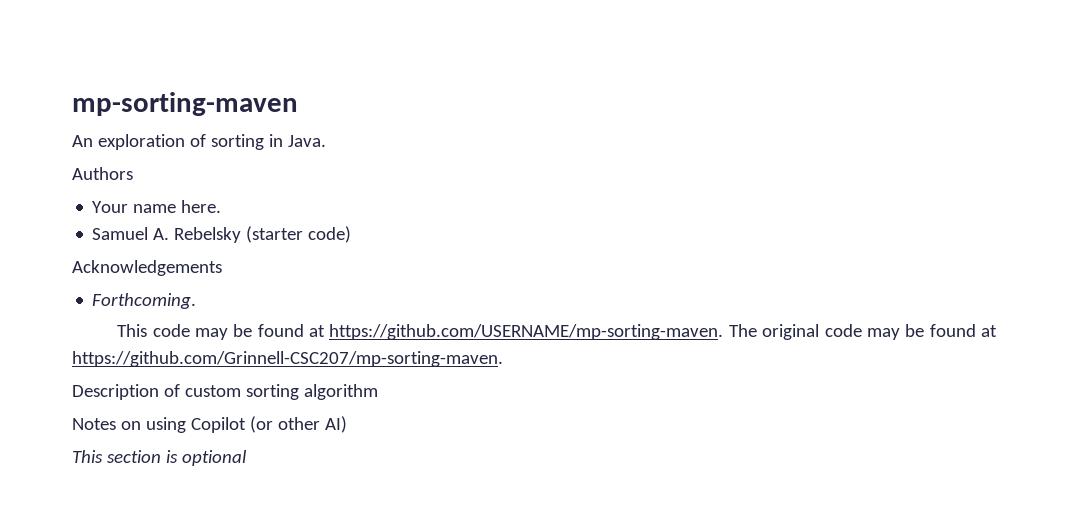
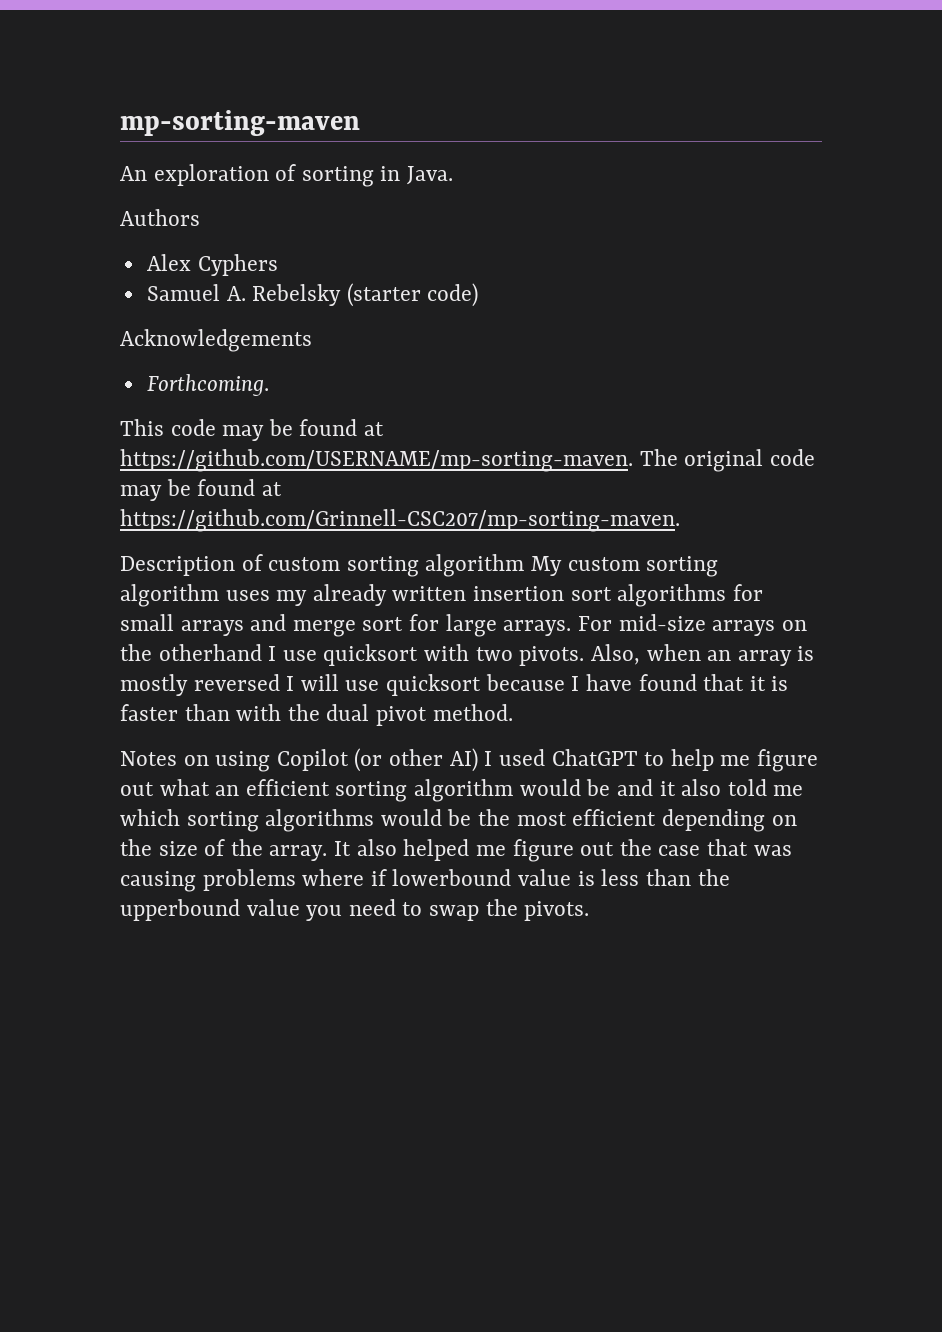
- Your name here.
+ Alex Cyphers
- Description of custom sorting algorithm
+ Description of custom sorting algorithm My custom sorting algorithm uses my already written insertion sort algorithms for small arrays and merge sort for large arrays. For mid-size arrays on the otherhand I use quicksort with two pivots. Also, when an array is mostly reversed I will use quicksort because I have found that it is faster than with the dual pivot method.
- Notes on using Copilot (or other AI)
- This section is optional
+ Notes on using Copilot (or other AI) I used ChatGPT to help me figure out what an efficient sorting algorithm would be and it also told me which sorting algorithms would be the most efficient depending on the size of the array. It also helped me figure out the case that was causing problems where if lowerbound value is less than the upperbound value you need to swap the pivots.

